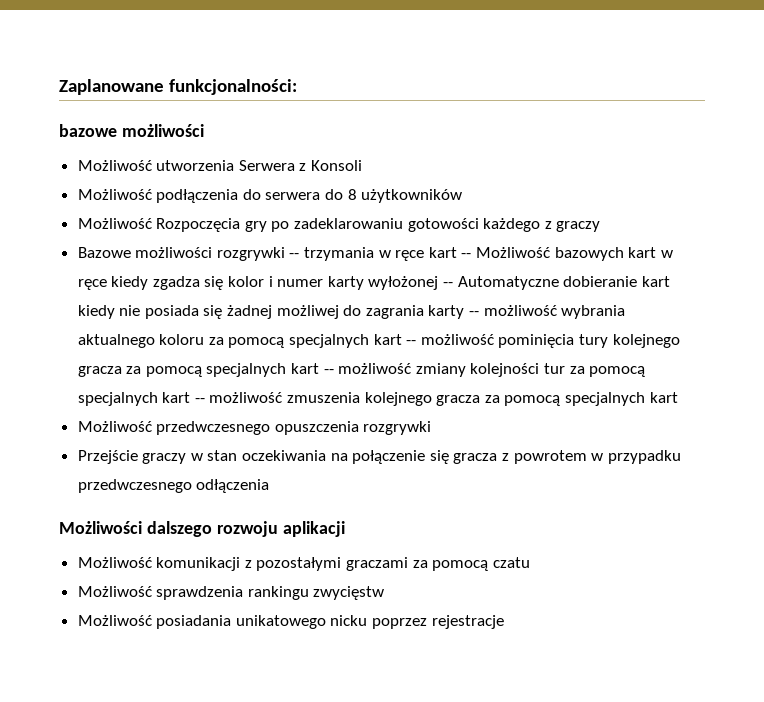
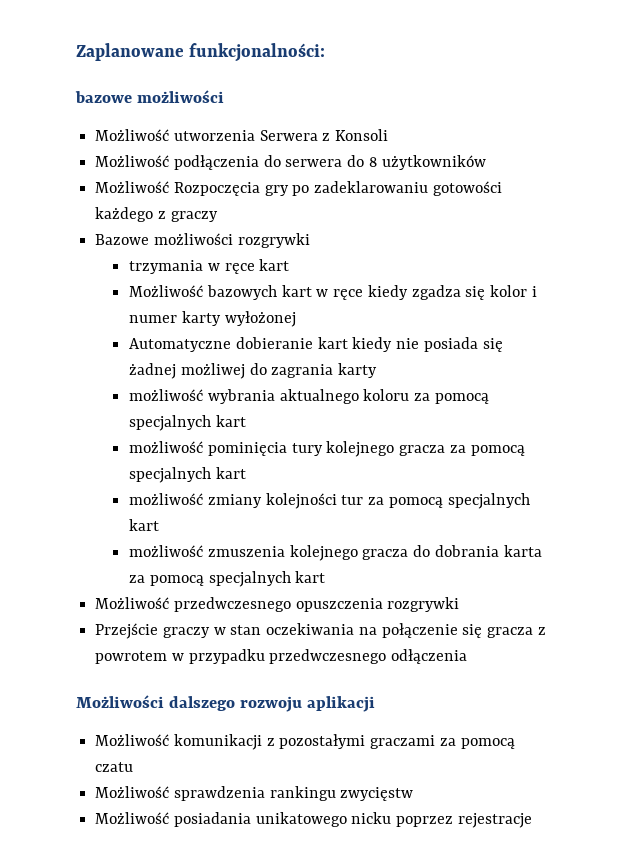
- Bazowe możliwości rozgrywki -- trzymania w ręce kart -- Możliwość bazowych kart w ręce kiedy zgadza się kolor i numer karty wyłożonej -- Automatyczne dobieranie kart kiedy nie posiada się żadnej możliwej do zagrania karty -- możliwość wybrania aktualnego koloru za pomocą specjalnych kart -- możliwość pominięcia tury kolejnego gracza za pomocą specjalnych kart -- możliwość zmiany kolejności tur za pomocą specjalnych kart -- możliwość zmuszenia kolejnego gracza za pomocą specjalnych kart
+ Bazowe możliwości rozgrywki
+ trzymania w ręce kart
+ Możliwość bazowych kart w ręce kiedy zgadza się kolor i numer karty wyłożonej
+ Automatyczne dobieranie kart kiedy nie posiada się żadnej możliwej do zagrania karty
+ możliwość wybrania aktualnego koloru za pomocą specjalnych kart
+ możliwość pominięcia tury kolejnego gracza za pomocą specjalnych kart
+ możliwość zmiany kolejności tur za pomocą specjalnych kart
+ możliwość zmuszenia kolejnego gracza do dobrania karta za pomocą specjalnych kart

